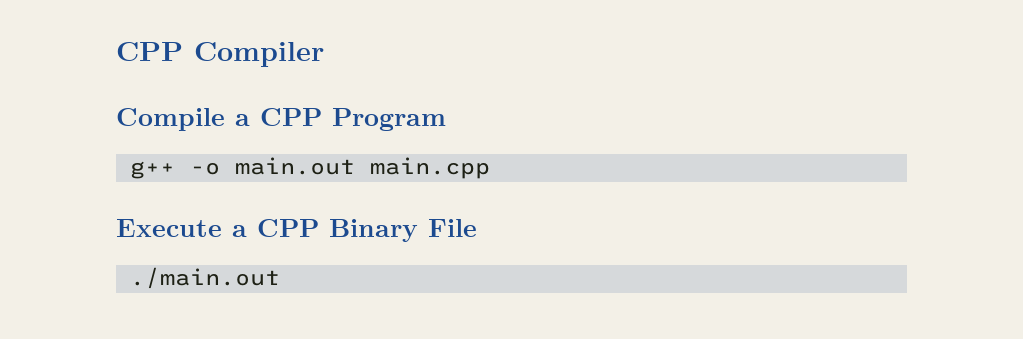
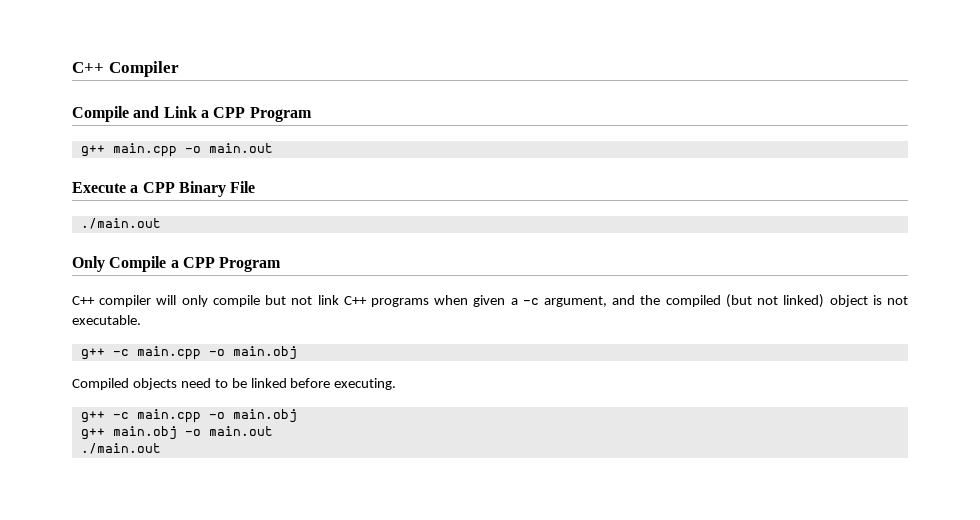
- CPP Compiler
+ C++ Compiler
- Compile a CPP Program
+ Compile and Link a CPP Program
- g++ -o main.out main.cpp
+ g++ main.cpp -o main.out
+ Only Compile a CPP Program
+ C++ compiler will only compile but not link C++ programs when given a -c argument, and the compiled (but not linked) object is not executable.
+ g++ -c main.cpp -o main.obj
+ Compiled objects need to be linked before executing.
+ g++ -c main.cpp -o main.obj
+ g++ main.obj -o main.out
+ ./main.out

